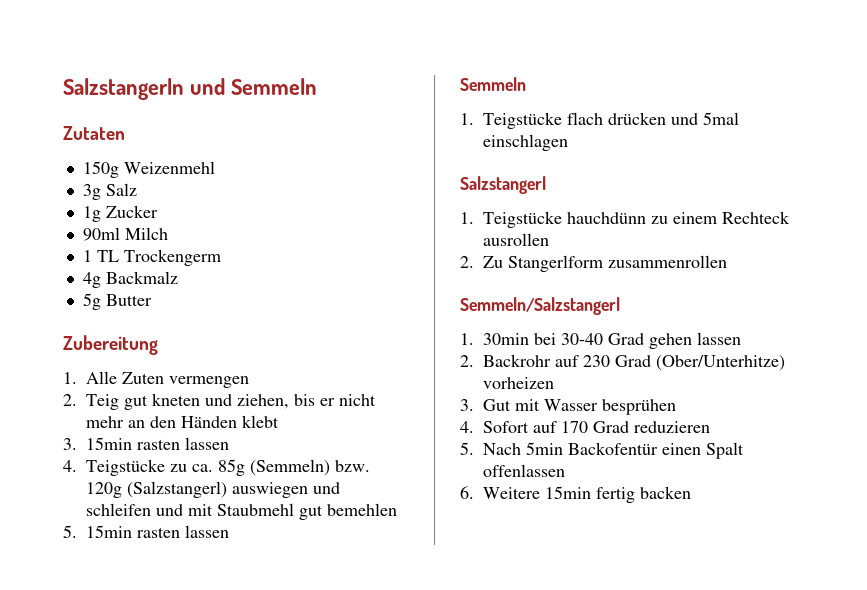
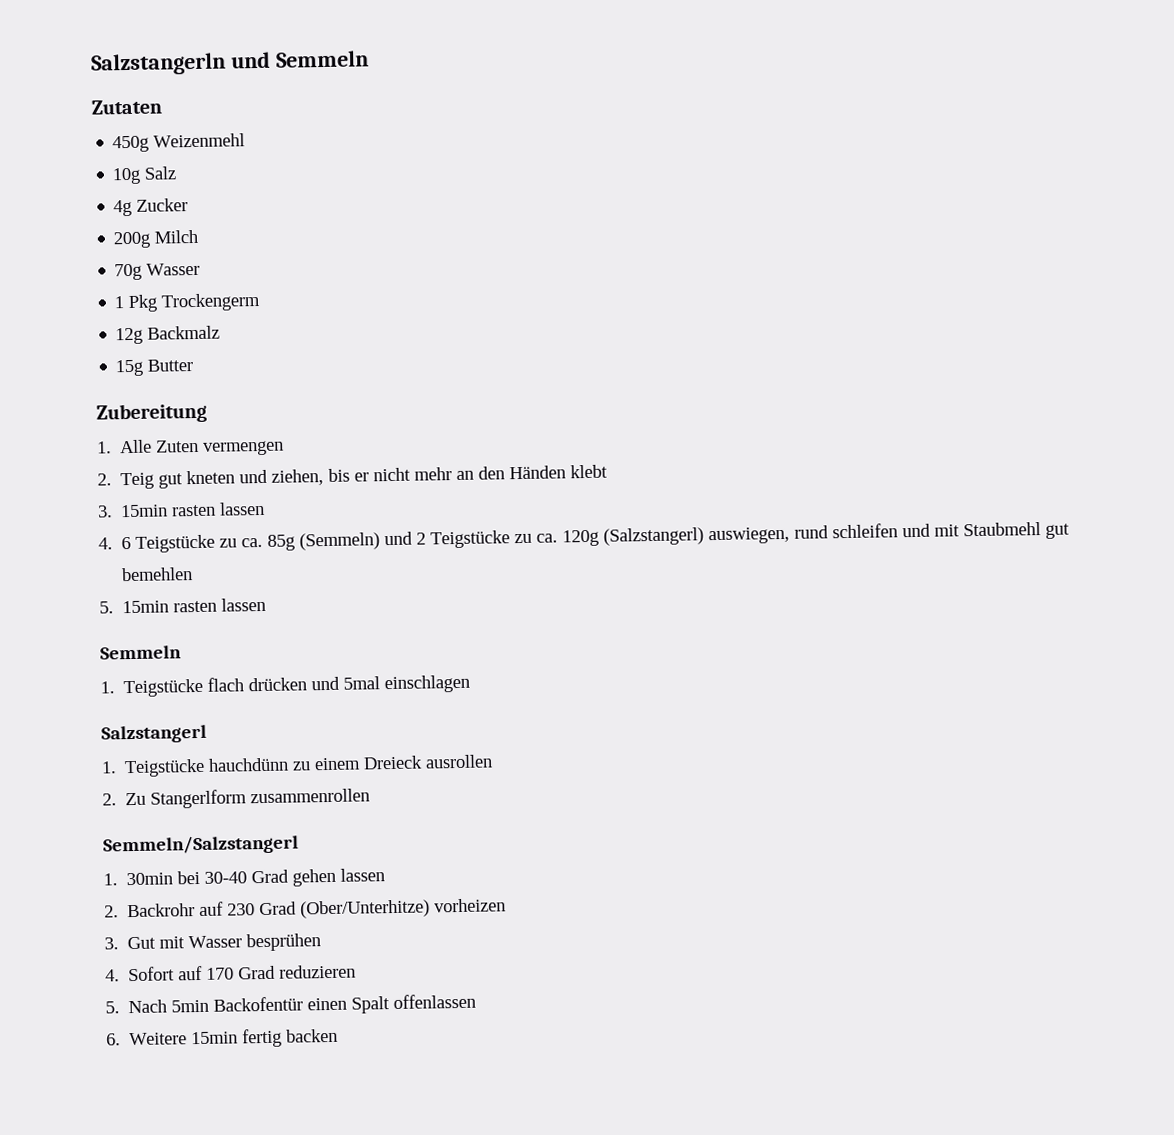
- 150g Weizenmehl
+ 450g Weizenmehl
- 3g Salz
+ 10g Salz
- 1g Zucker
+ 4g Zucker
- 90ml Milch
+ 200g Milch
+ 70g Wasser
- 1 TL Trockengerm
+ 1 Pkg Trockengerm
- 4g Backmalz
+ 12g Backmalz
- 5g Butter
+ 15g Butter
- 4. Teigstücke zu ca. 85g (Semmeln) bzw. 120g (Salzstangerl) auswiegen und schleifen und mit Staubmehl gut bemehlen
+ 4. 6 Teigstücke zu ca. 85g (Semmeln) und 2 Teigstücke zu ca. 120g (Salzstangerl) auswiegen, rund schleifen und mit Staubmehl gut bemehlen
- 1. Teigstücke hauchdünn zu einem Rechteck ausrollen
+ 1. Teigstücke hauchdünn zu einem Dreieck ausrollen

